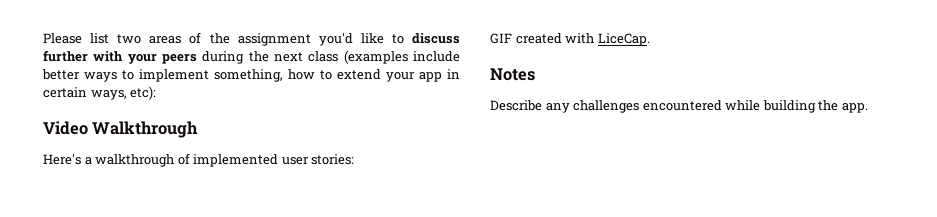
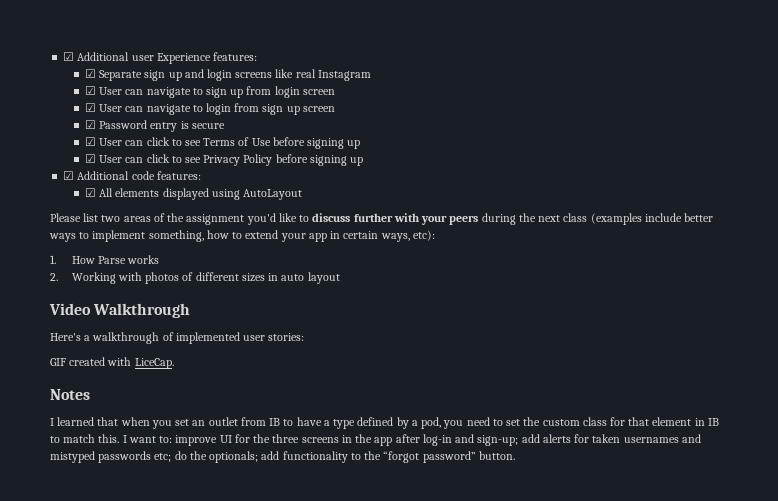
+ ☑ Additional user Experience features:
+ ☑ Separate sign up and login screens like real Instagram
+ ☑ User can navigate to sign up from login screen
+ ☑ User can navigate to login from sign up screen
+ ☑ Password entry is secure
+ ☑ User can click to see Terms of Use before signing up
+ ☑ User can click to see Privacy Policy before signing up
+ ☑ Additional code features:
+ ☑ All elements displayed using AutoLayout
+ 1. How Parse works
+ 2. Working with photos of different sizes in auto layout
- Describe any challenges encountered while building the app.
+ I learned that when you set an outlet from IB to have a type defined by a pod, you need to set the custom class for that element in IB to match this. I want to: improve UI for the three screens in the app after log-in and sign-up; add alerts for taken usernames and mistyped passwords etc; do the optionals; add functionality to the “forgot password” button.

